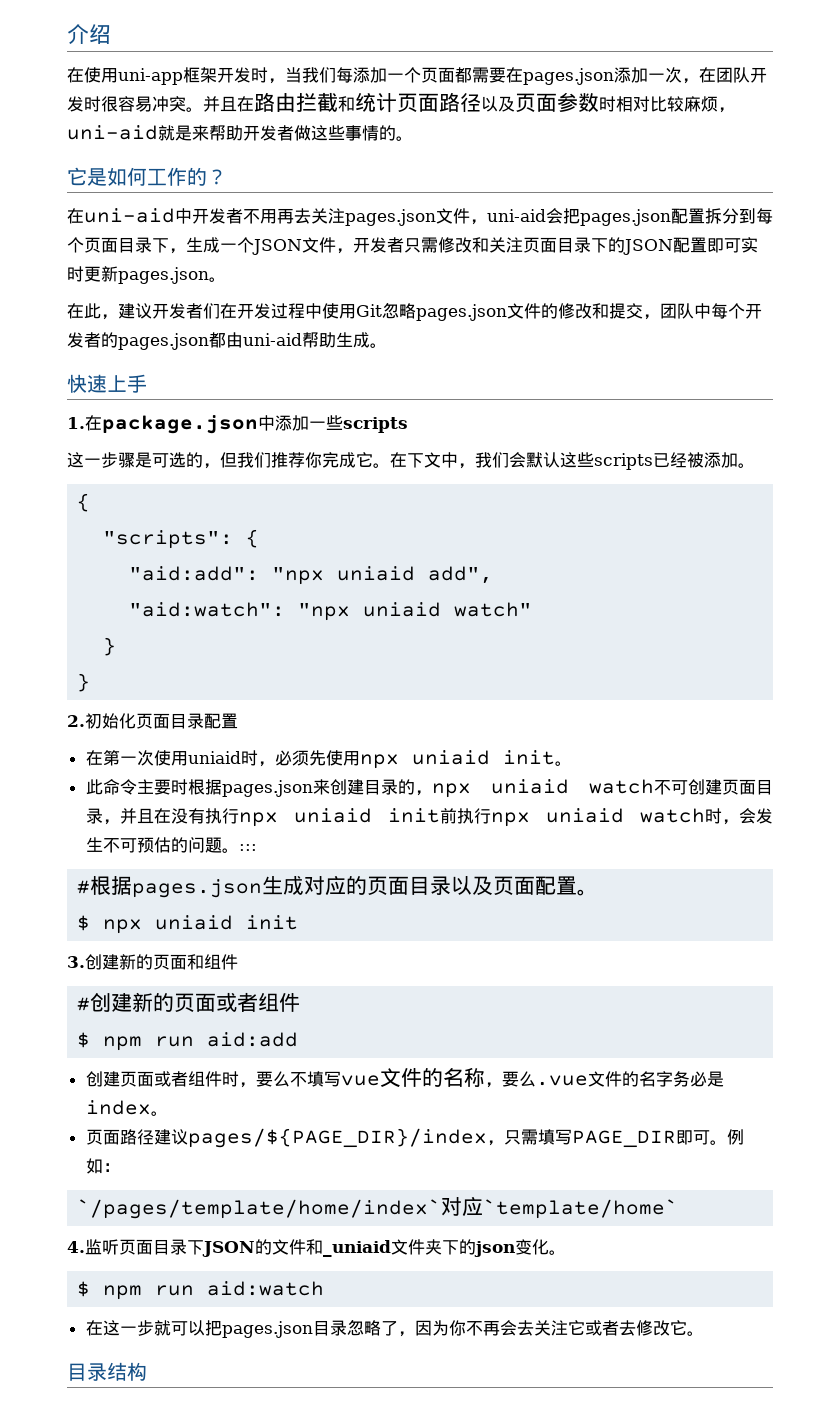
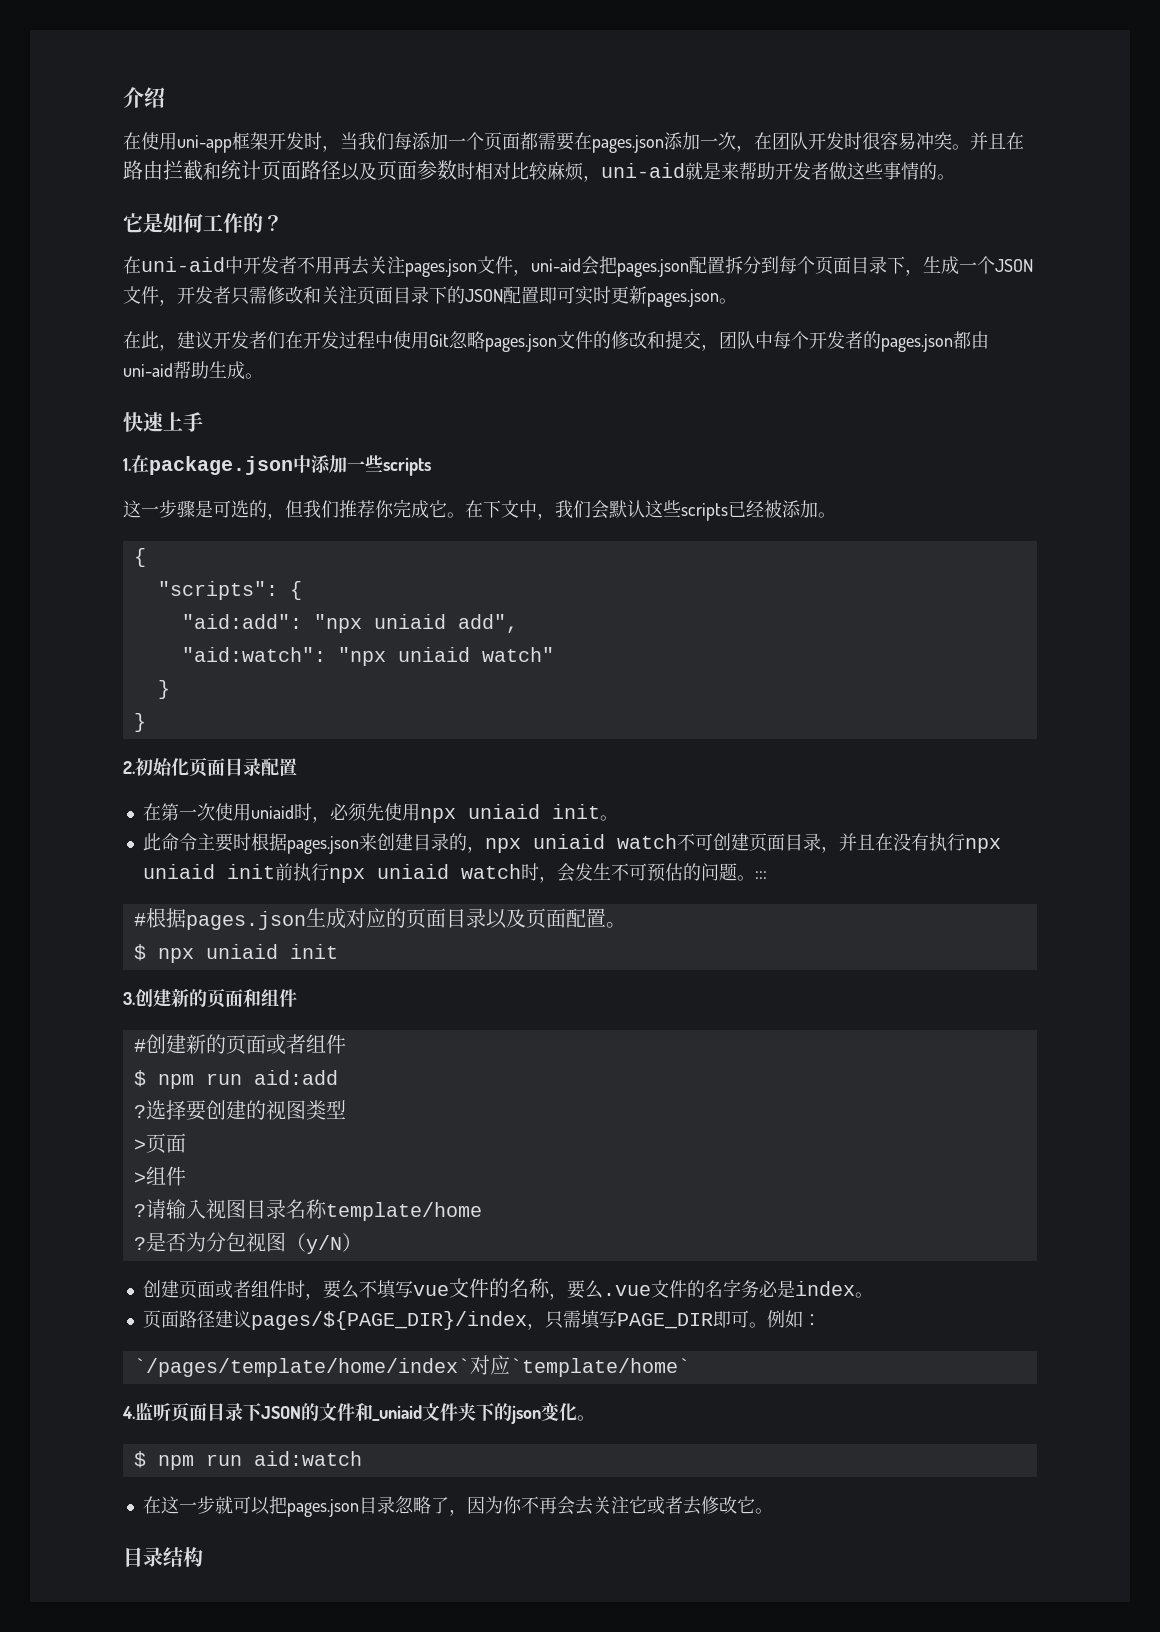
+ ?选择要创建的视图类型
+ >页面
+ >组件
+ ?请输入视图目录名称template/home
+ ?是否为分包视图（y/N）

